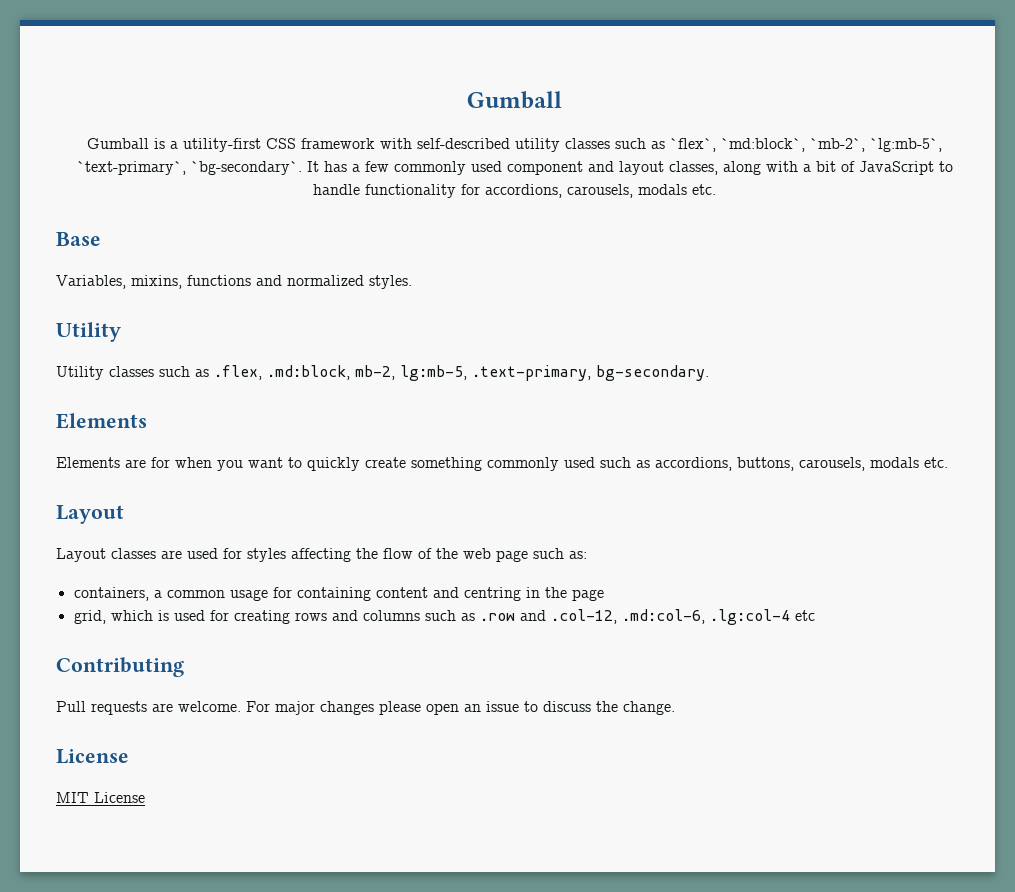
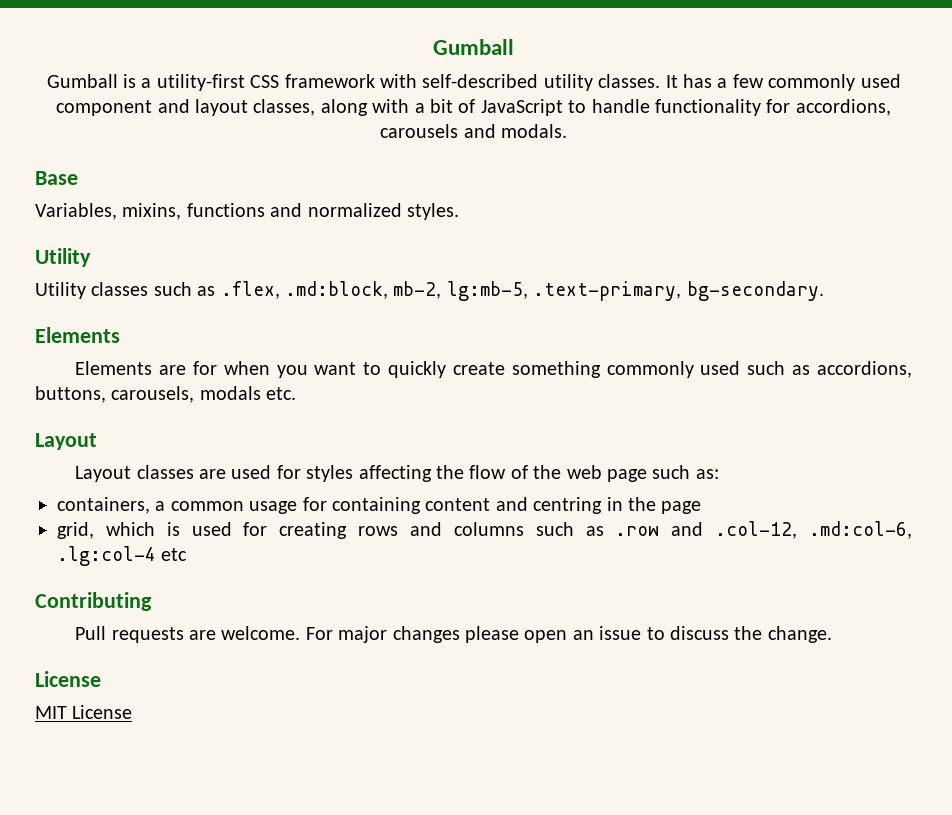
- Gumball is a utility-first CSS framework with self-described utility classes such as `flex`, `md:block`, `mb-2`, `lg:mb-5`, `text-primary`, `bg-secondary`.
+ Gumball is a utility-first CSS framework with self-described utility classes.
- It has a few commonly used component and layout classes, along with a bit of JavaScript to handle functionality for accordions, carousels, modals etc.
+ It has a few commonly used component and layout classes, along with a bit of JavaScript to handle functionality for accordions, carousels and modals.

